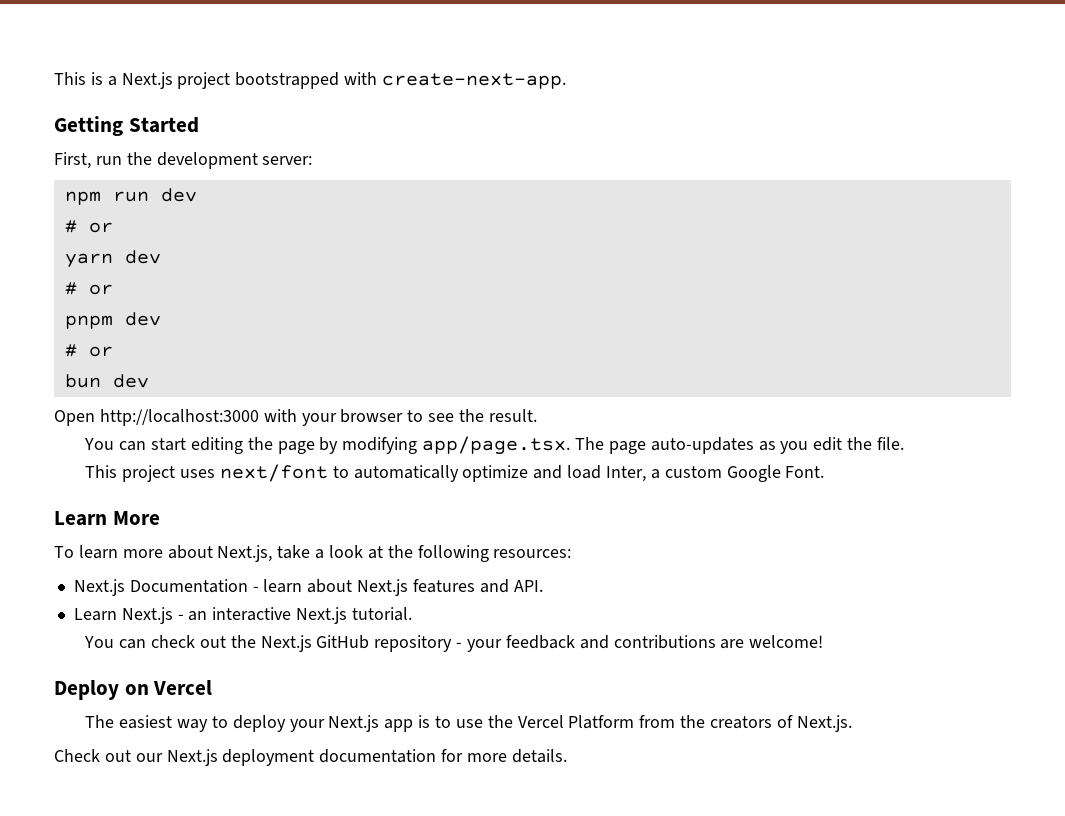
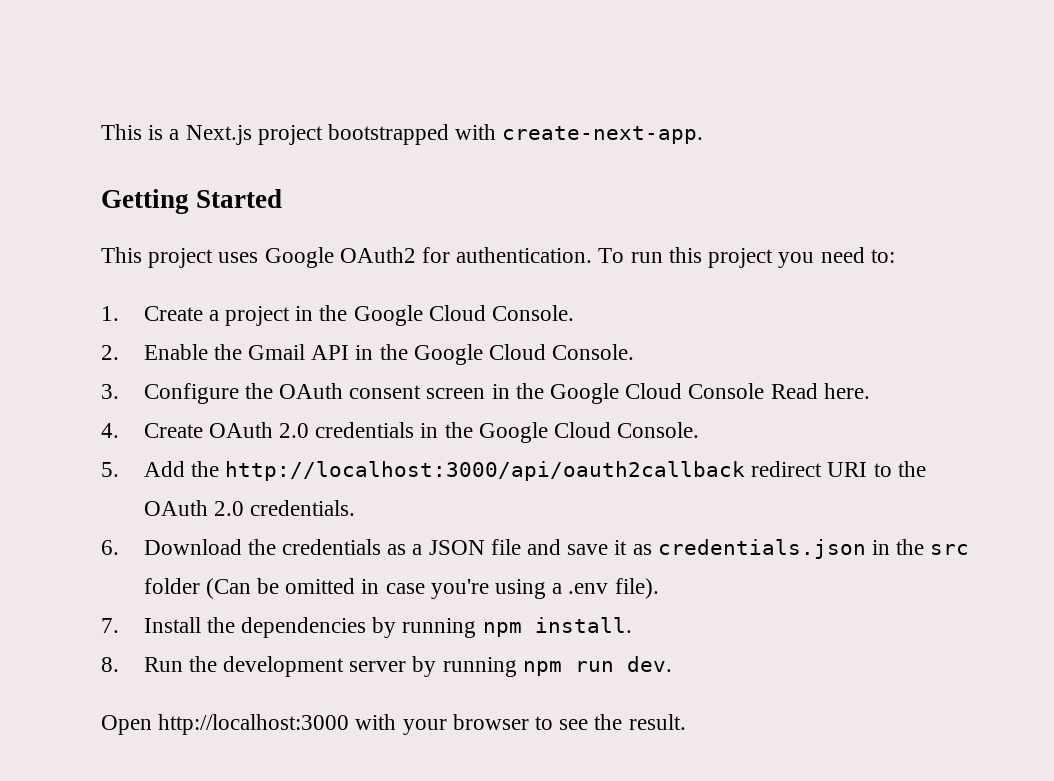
- First, run the development server:
- npm run dev
- # or
- yarn dev
- # or
- pnpm dev
- # or
- bun dev
+ This project uses Google OAuth2 for authentication. To run this project you need to:
+ 1. Create a project in the Google Cloud Console.
+ 2. Enable the Gmail API in the Google Cloud Console.
+ 3. Configure the OAuth consent screen in the Google Cloud Console Read here.
+ 4. Create OAuth 2.0 credentials in the Google Cloud Console.
+ 5. Add the http://localhost:3000/api/oauth2callback redirect URI to the OAuth 2.0 credentials.
+ 6. Download the credentials as a JSON file and save it as credentials.json in the src folder (Can be omitted in case you're using a .env file).
+ 7. Install the dependencies by running npm install.
+ 8. Run the development server by running npm run dev.
- You can start editing the page by modifying app/page.tsx. The page auto-updates as you edit the file.
- This project uses next/font to automatically optimize and load Inter, a custom Google Font.
- Learn More
- To learn more about Next.js, take a look at the following resources:
- Next.js Documentation - learn about Next.js features and API.
- Learn Next.js - an interactive Next.js tutorial.
- You can check out the Next.js GitHub repository - your feedback and contributions are welcome!
- Deploy on Vercel
- The easiest way to deploy your Next.js app is to use the Vercel Platform from the creators of Next.js.
- Check out our Next.js deployment documentation for more details.

